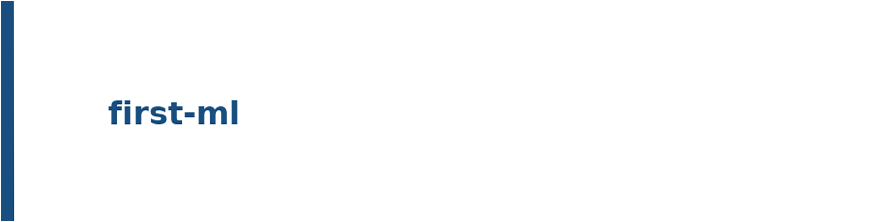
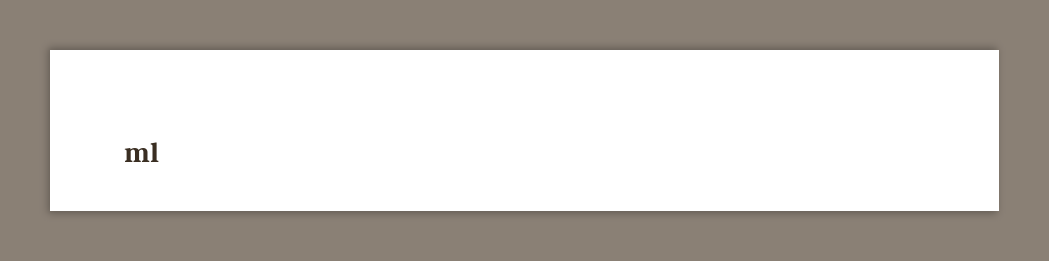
- first-ml
+ ml

